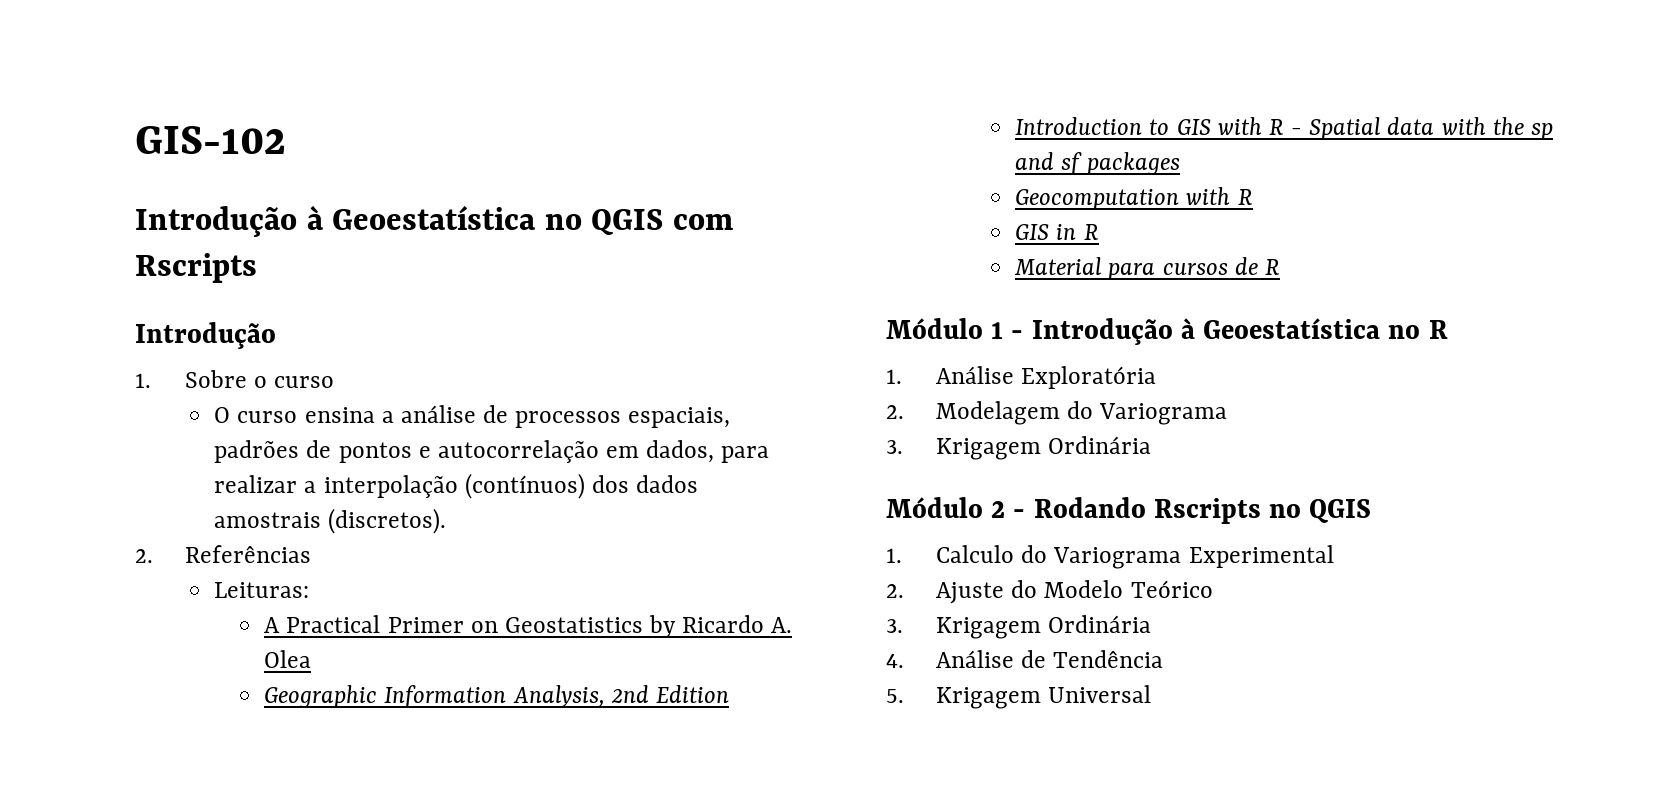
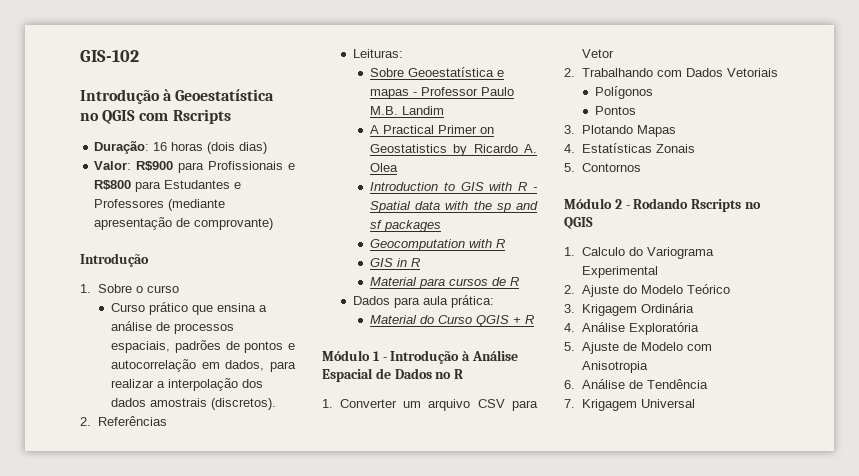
+ Duração: 16 horas (dois dias)
+ Valor: R$900 para Profissionais e R$800 para Estudantes e Professores (mediante apresentação de comprovante)
- O curso ensina a análise de processos espaciais, padrões de pontos e autocorrelação em dados, para realizar a interpolação (contínuos) dos dados amostrais (discretos).
+ Curso prático que ensina a análise de processos espaciais, padrões de pontos e autocorrelação em dados, para realizar a interpolação dos dados amostrais (discretos).
+ Sobre Geoestatística e mapas - Professor Paulo M.B. Landim
- Geographic Information Analysis, 2nd Edition
+ Dados para aula prática:
+ Material do Curso QGIS + R
- Módulo 1 - Introdução à Geoestatística no R
+ Módulo 1 - Introdução à Análise Espacial de Dados no R
- 1. Análise Exploratória
- 2. Modelagem do Variograma
- 3. Krigagem Ordinária
+ 1. Converter um arquivo CSV para Vetor
+ 2. Trabalhando com Dados Vetoriais
+ Polígonos
+ Pontos
+ 3. Plotando Mapas
+ 4. Estatísticas Zonais
+ 5. Contornos
- 4. Análise de Tendência
+ 4. Análise Exploratória
+ 5. Ajuste de Modelo com Anisotropia
+ 6. Análise de Tendência
- 5. Krigagem Universal
+ 7. Krigagem Universal

